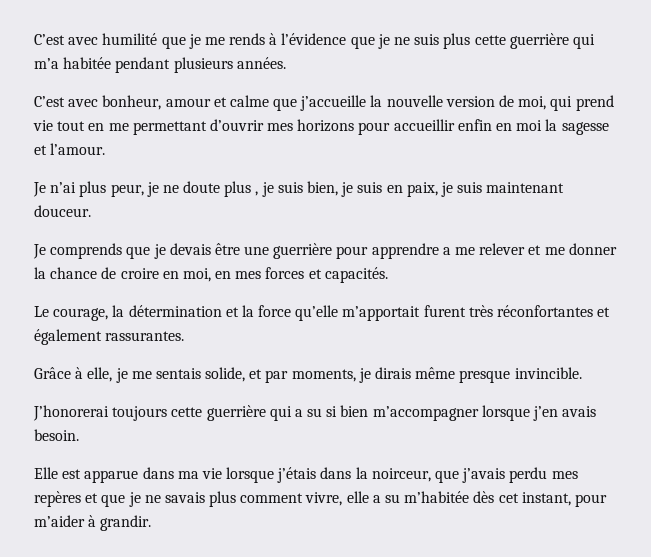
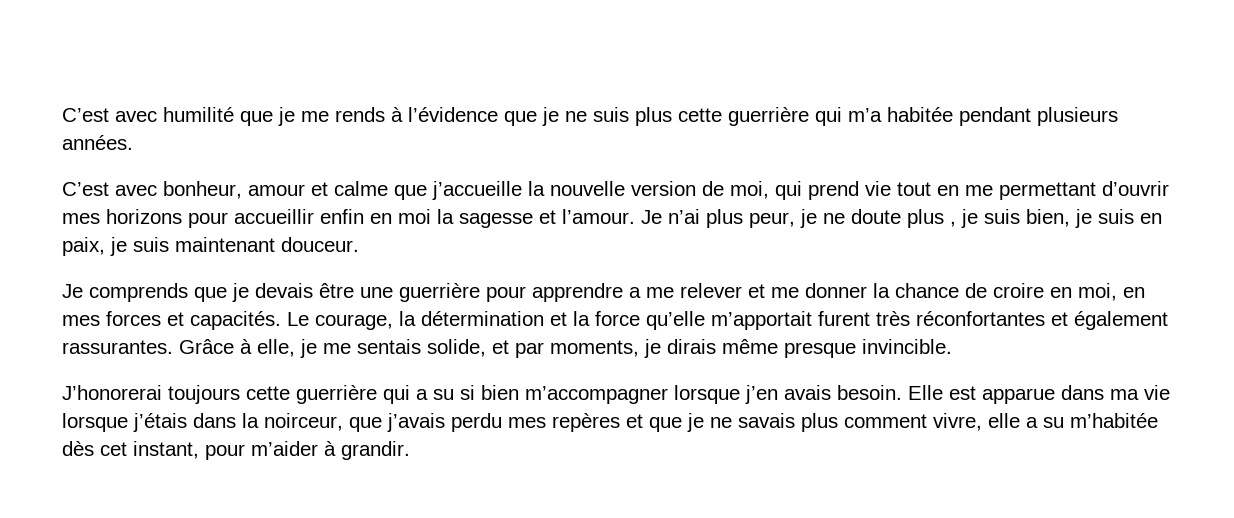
- C’est avec bonheur, amour et calme que j’accueille la nouvelle version de moi, qui prend vie tout en me permettant d’ouvrir mes horizons pour accueillir enfin en moi la sagesse et l’amour.
- Je n’ai plus peur, je ne doute plus , je suis bien, je suis en paix, je suis maintenant douceur.
+ C’est avec bonheur, amour et calme que j’accueille la nouvelle version de moi, qui prend vie tout en me permettant d’ouvrir mes horizons pour accueillir enfin en moi la sagesse et l’amour. Je n’ai plus peur, je ne doute plus , je suis bien, je suis en paix, je suis maintenant douceur.
- Je comprends que je devais être une guerrière pour apprendre a me relever et me donner la chance de croire en moi, en mes forces et capacités.
- Le courage, la détermination et la force qu’elle m’apportait furent très réconfortantes et également rassurantes.
- Grâce à elle, je me sentais solide, et par moments, je dirais même presque invincible.
+ Je comprends que je devais être une guerrière pour apprendre a me relever et me donner la chance de croire en moi, en mes forces et capacités. Le courage, la détermination et la force qu’elle m’apportait furent très réconfortantes et également rassurantes. Grâce à elle, je me sentais solide, et par moments, je dirais même presque invincible.
- J’honorerai toujours cette guerrière qui a su si bien m’accompagner lorsque j’en avais besoin.
- Elle est apparue dans ma vie lorsque j’étais dans la noirceur, que j’avais perdu mes repères et que je ne savais plus comment vivre, elle a su m’habitée dès cet instant, pour m’aider à grandir.
+ J’honorerai toujours cette guerrière qui a su si bien m’accompagner lorsque j’en avais besoin. Elle est apparue dans ma vie lorsque j’étais dans la noirceur, que j’avais perdu mes repères et que je ne savais plus comment vivre, elle a su m’habitée dès cet instant, pour m’aider à grandir.

